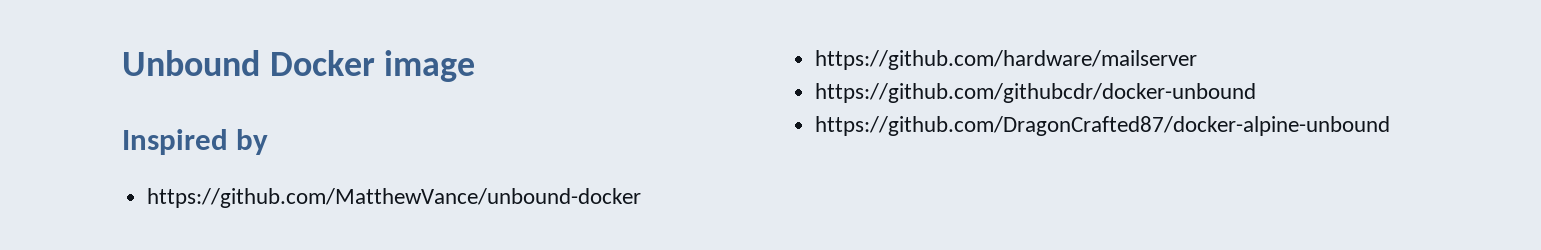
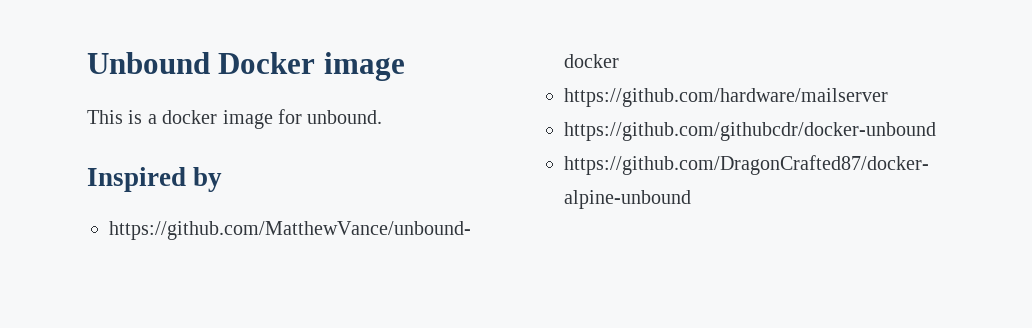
+ This is a docker image for unbound.

